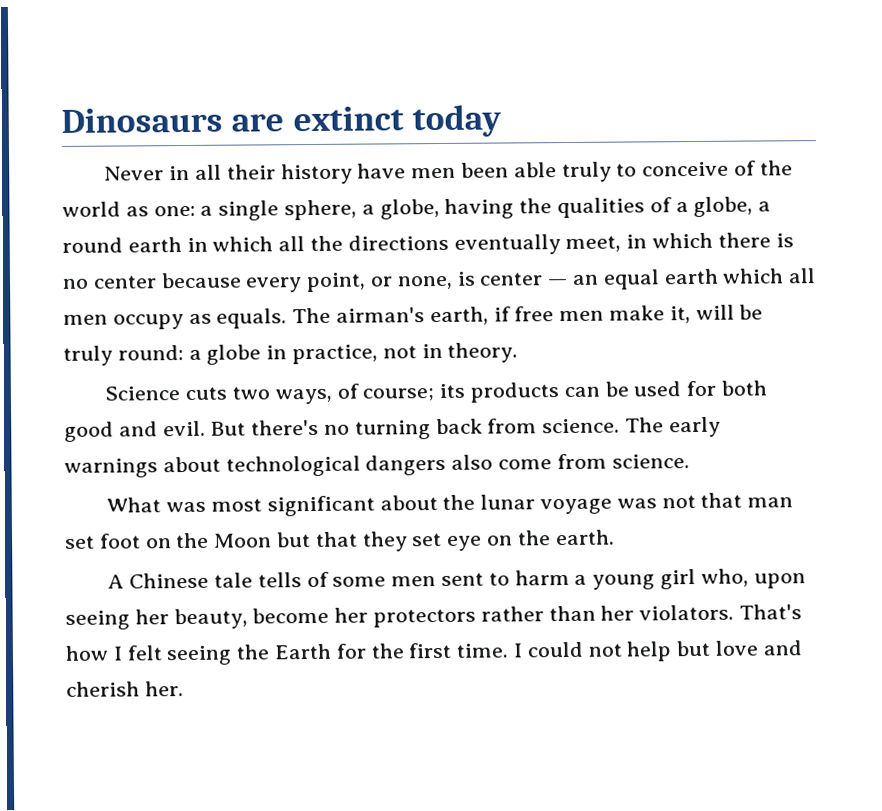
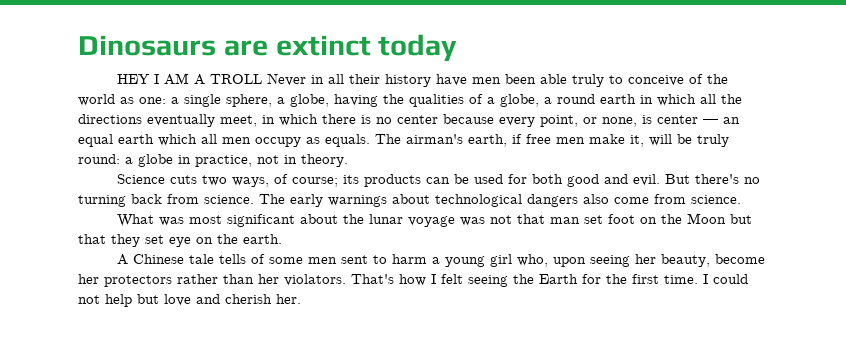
- Never in all their history have men been able truly to conceive of the world as one:
+ HEY I AM A TROLL Never in all their history have men been able truly to conceive of the world as one:

